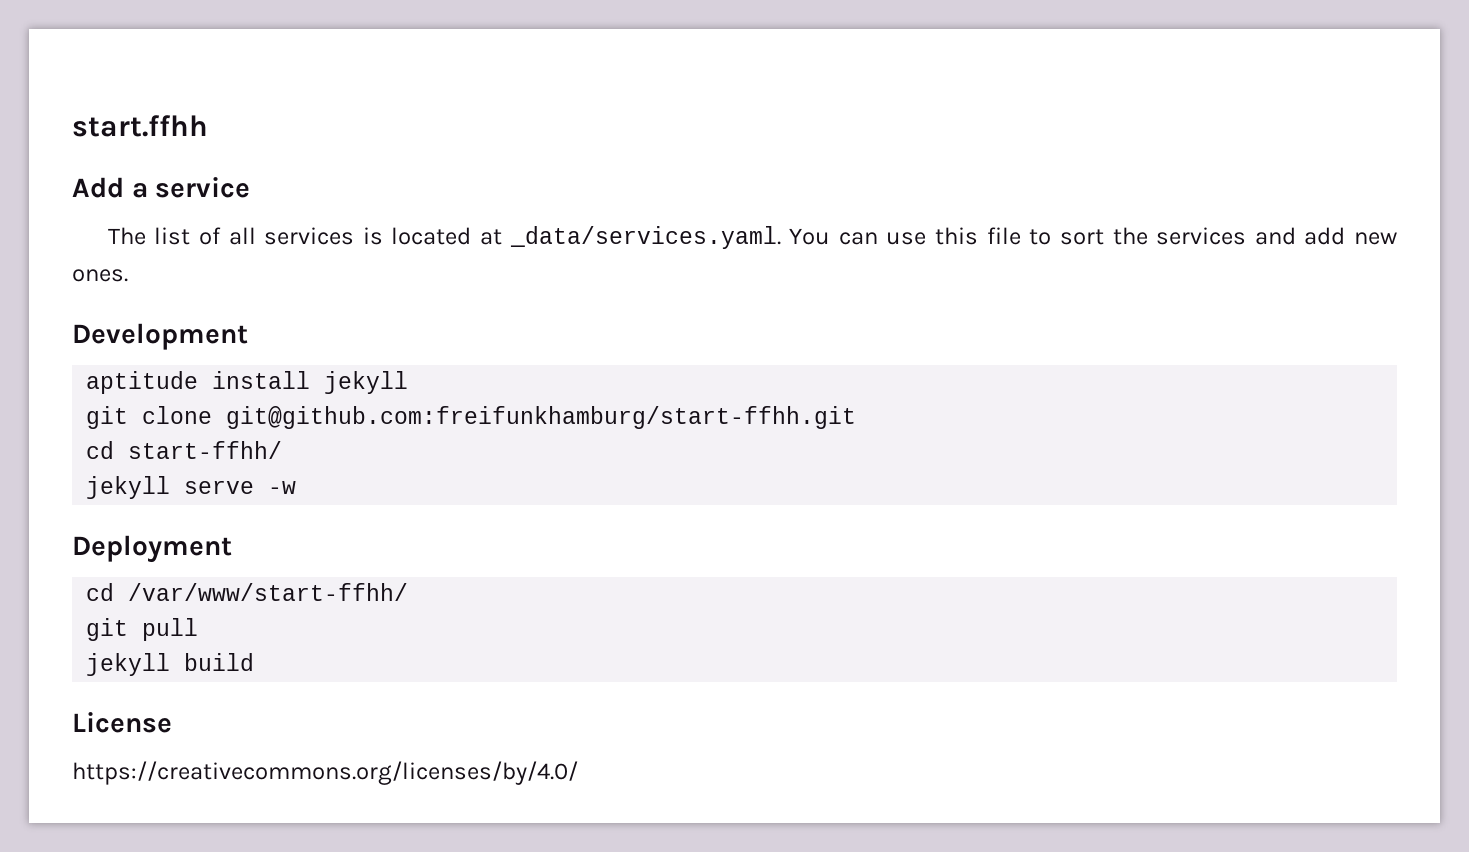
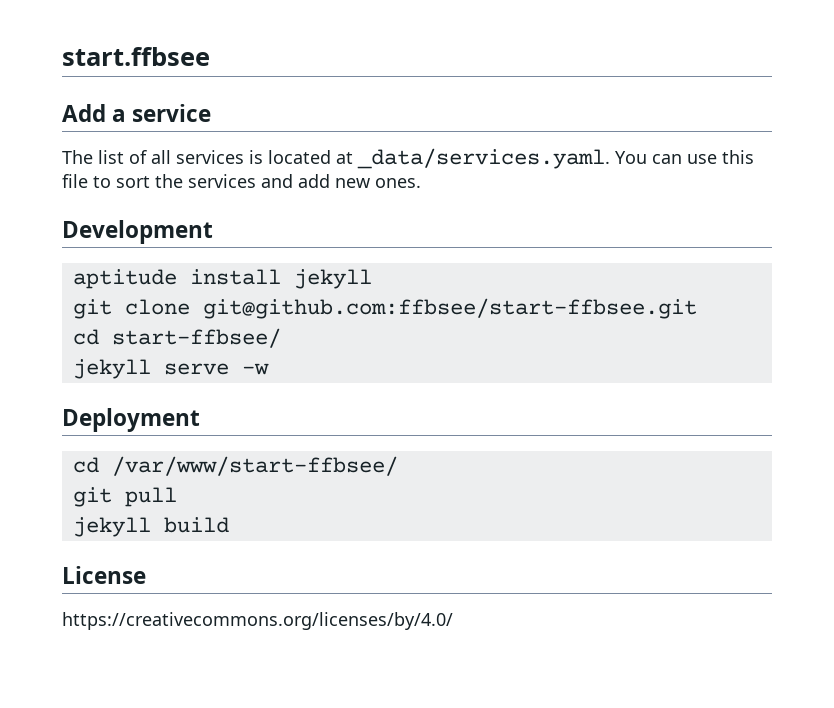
- start.ffhh
+ start.ffbsee
- git clone git@github.com:freifunkhamburg/start-ffhh.git
- cd start-ffhh/
+ git clone git@github.com:ffbsee/start-ffbsee.git
+ cd start-ffbsee/
- cd /var/www/start-ffhh/
+ cd /var/www/start-ffbsee/

